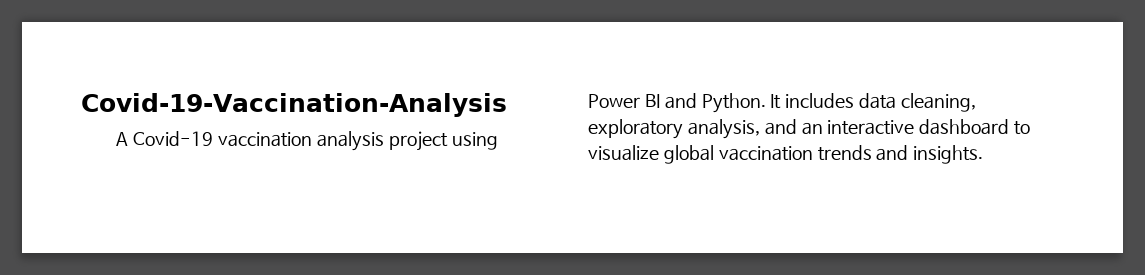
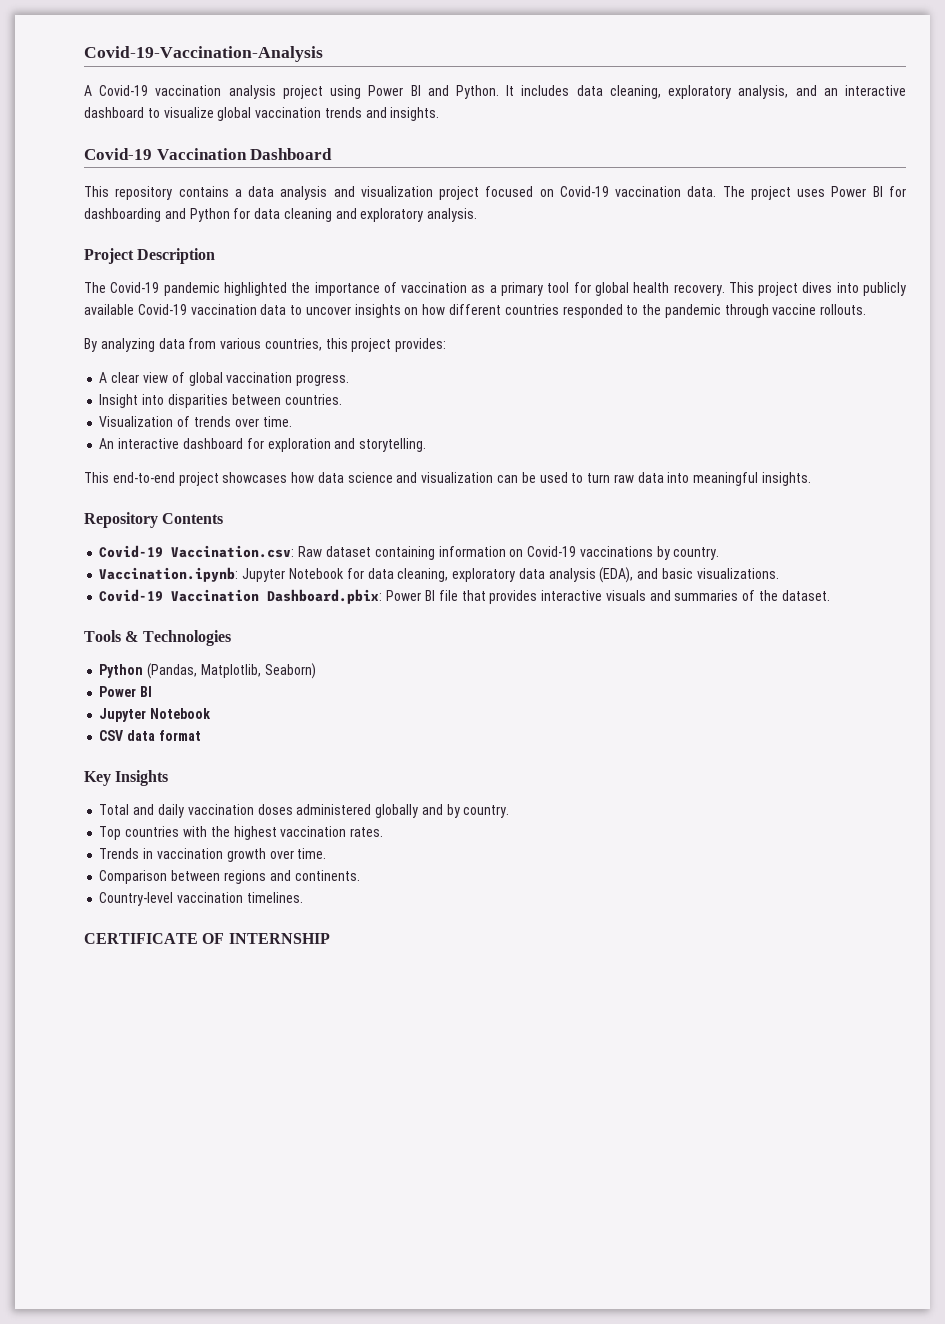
+ Covid-19 Vaccination Dashboard
+ This repository contains a data analysis and visualization project focused on Covid-19 vaccination data. The project uses Power BI for dashboarding and Python for data cleaning and exploratory analysis.
+ Project Description
+ The Covid-19 pandemic highlighted the importance of vaccination as a primary tool for global health recovery. This project dives into publicly available Covid-19 vaccination data to uncover insights on how different countries responded to the pandemic through vaccine rollouts.
+ By analyzing data from various countries, this project provides:
+ A clear view of global vaccination progress.
+ Insight into disparities between countries.
+ Visualization of trends over time.
+ An interactive dashboard for exploration and storytelling.
+ This end-to-end project showcases how data science and visualization can be used to turn raw data into meaningful insights.
+ Repository Contents
+ Covid-19 Vaccination.csv: Raw dataset containing information on Covid-19 vaccinations by country.
+ Vaccination.ipynb: Jupyter Notebook for data cleaning, exploratory data analysis (EDA), and basic visualizations.
+ Covid-19 Vaccination Dashboard.pbix: Power BI file that provides interactive visuals and summaries of the dataset.
+ Tools & Technologies
+ Python (Pandas, Matplotlib, Seaborn)
+ Power BI
+ Jupyter Notebook
+ CSV data format
+ Key Insights
+ Total and daily vaccination doses administered globally and by country.
+ Top countries with the highest vaccination rates.
+ Trends in vaccination growth over time.
+ Comparison between regions and continents.
+ Country-level vaccination timelines.
+ CERTIFICATE OF INTERNSHIP

